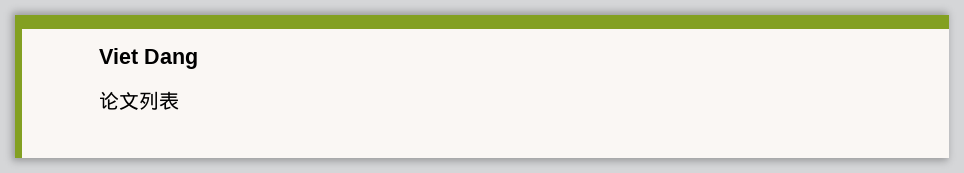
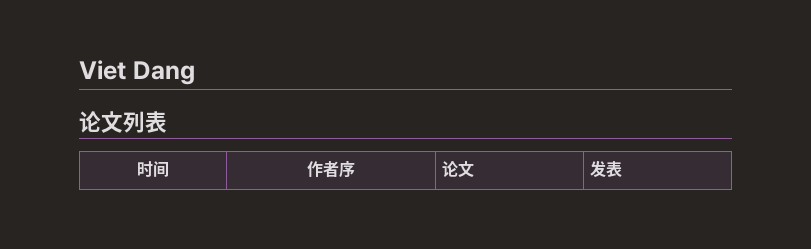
+ 时间 | 作者序 | 论文 | 发表

